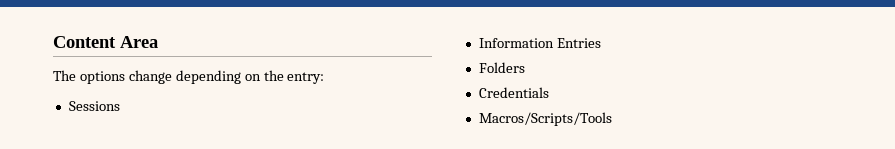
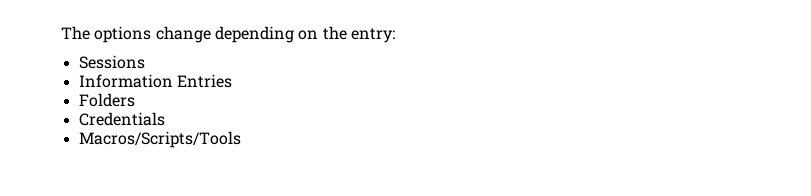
- Content Area

